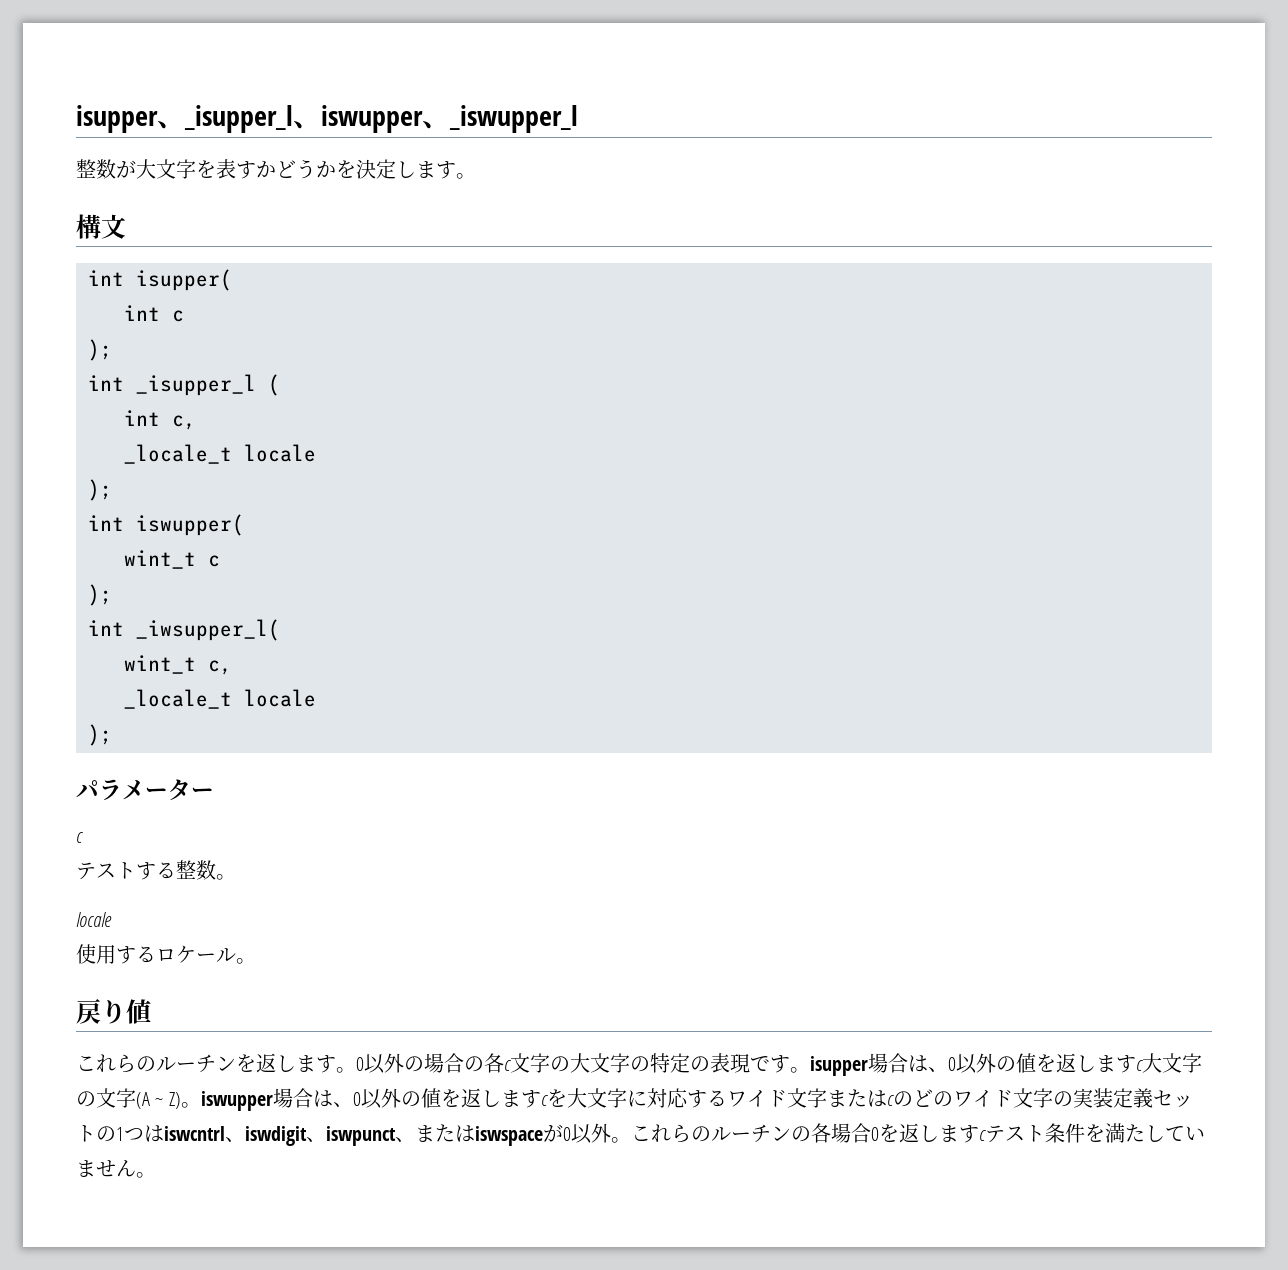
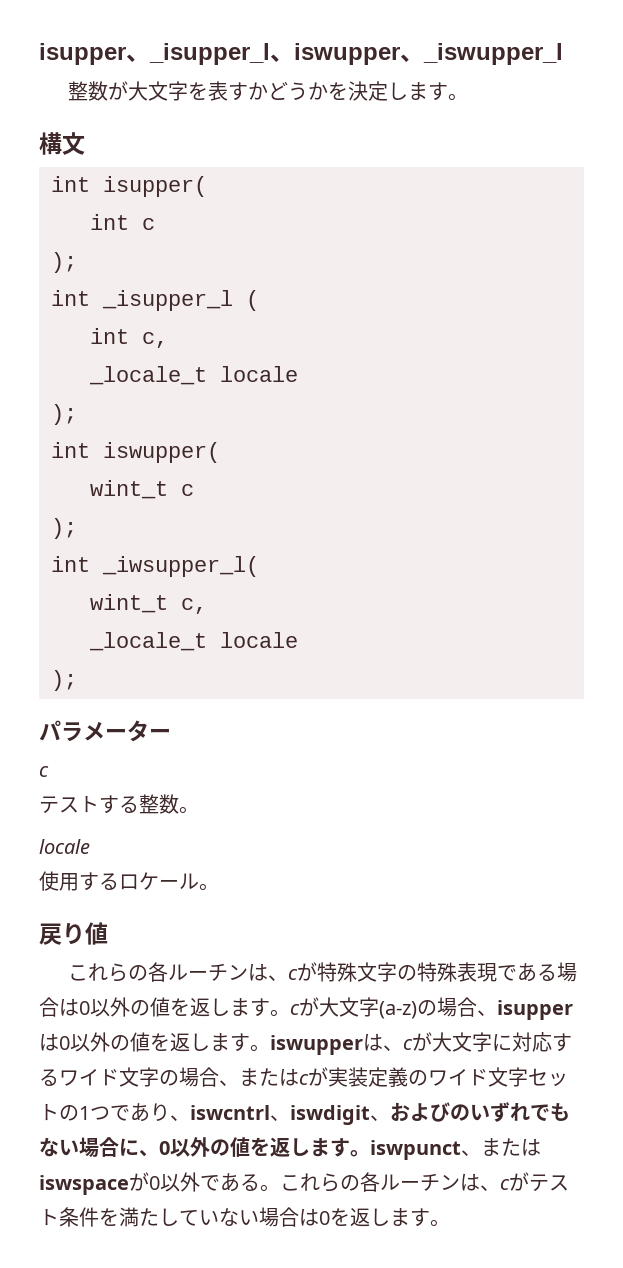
- これらのルーチンを返します。0以外の場合の各c文字の大文字の特定の表現です。isupper場合は、0以外の値を返しますc大文字の文字(A ~ Z)。iswupper場合は、0以外の値を返しますcを大文字に対応するワイド文字またはcのどのワイド文字の実装定義セットの1つはiswcntrl、iswdigit、iswpunct、またはiswspaceが0以外。
+ これらの各ルーチンは、cが特殊文字の特殊表現である場合は0以外の値を返します。cが大文字(a-z)の場合、isupperは0以外の値を返します。iswupperは、cが大文字に対応するワイド文字の場合、またはcが実装定義のワイド文字セットの1つであり、iswcntrl、iswdigit、およびのいずれでもない場合に、0以外の値を返します。iswpunct、またはiswspaceが0以外である。
- これらのルーチンの各場合0を返しますcテスト条件を満たしていません。
+ これらの各ルーチンは、cがテスト条件を満たしていない場合は0を返します。

